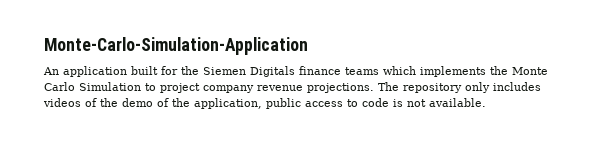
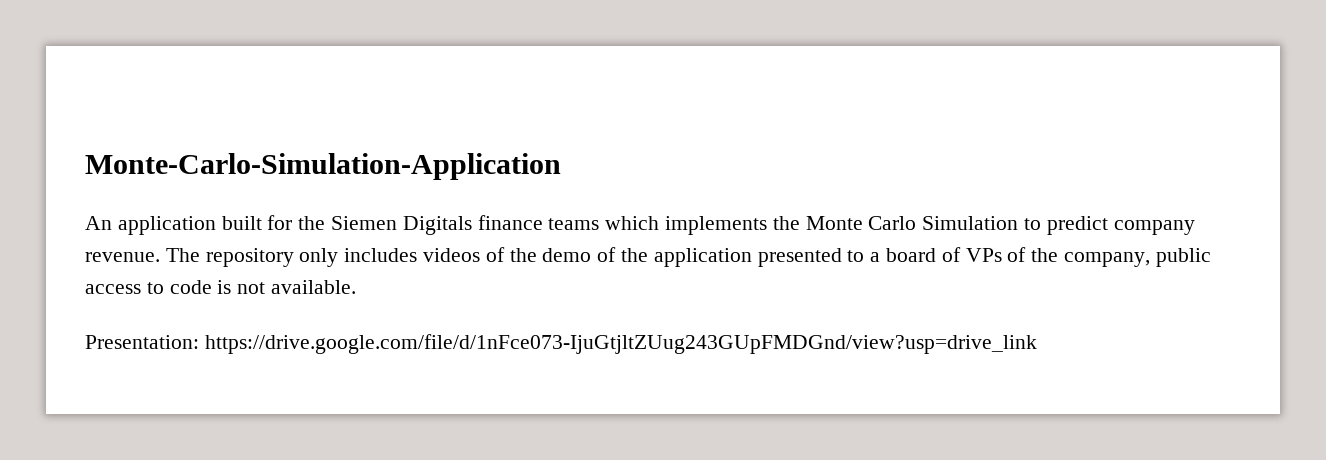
- An application built for the Siemen Digitals finance teams which implements the Monte Carlo Simulation to project company revenue projections.
+ An application built for the Siemen Digitals finance teams which implements the Monte Carlo Simulation to predict company revenue.
- The repository only includes videos of the demo of the application, public access to code is not available.
+ The repository only includes videos of the demo of the application presented to a board of VPs of the company, public access to code is not available.
+ Presentation: https://drive.google.com/file/d/1nFce073-IjuGtjltZUug243GUpFMDGnd/view?usp=drive_link

